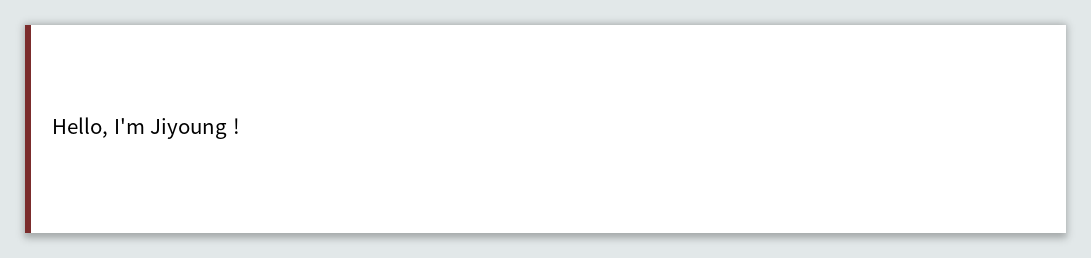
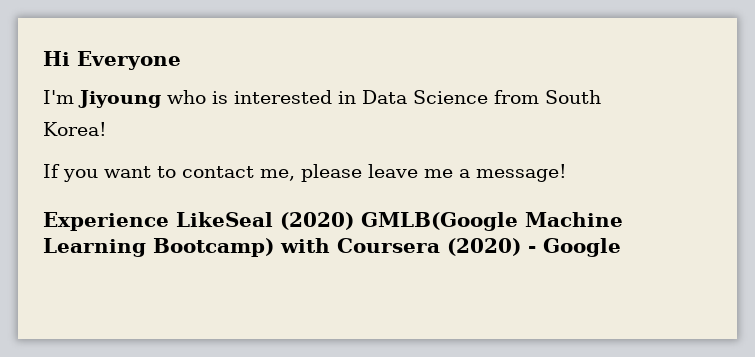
- Hello, I'm Jiyoung !
+ Hi Everyone
+ I'm Jiyoung who is interested in Data Science from South Korea!
+ If you want to contact me, please leave me a message!
+ Experience LikeSeal (2020) GMLB(Google Machine Learning Bootcamp) with Coursera (2020) - Google

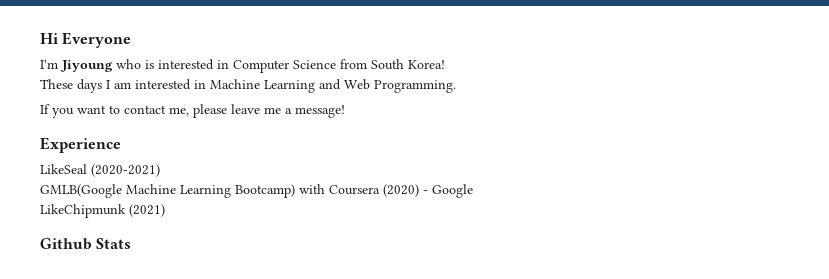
- I'm Jiyoung who is interested in Data Science from South Korea!
+ I'm Jiyoung who is interested in Computer Science from South Korea!
+ These days I am interested in Machine Learning and Web Programming.
- Experience LikeSeal (2020) GMLB(Google Machine Learning Bootcamp) with Coursera (2020) - Google
+ Experience
+ LikeSeal (2020-2021)
+ GMLB(Google Machine Learning Bootcamp) with Coursera (2020) - Google
+ LikeChipmunk (2021)
+ Github Stats

